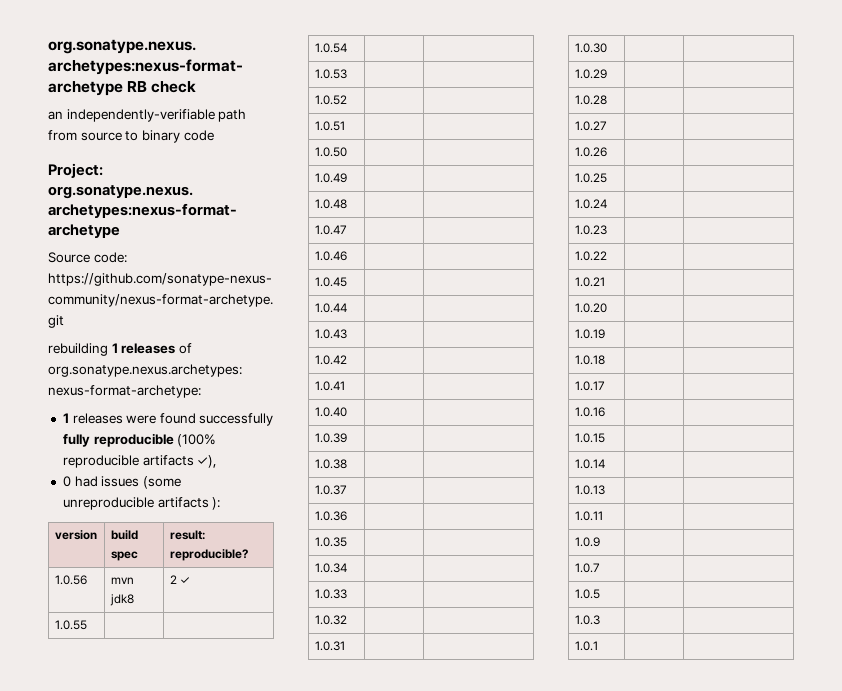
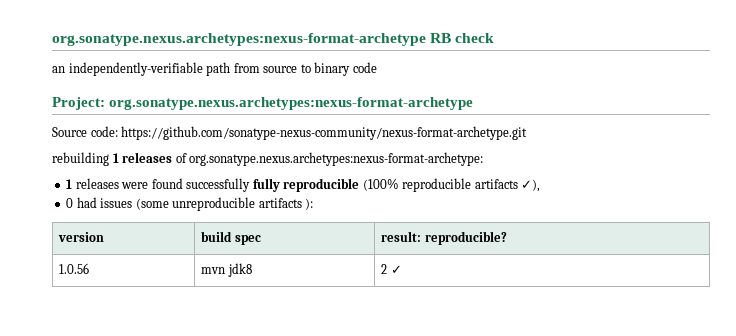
- 1.0.55 | |
- 1.0.54 | |
- 1.0.53 | |
- 1.0.52 | |
- 1.0.51 | |
- 1.0.50 | |
- 1.0.49 | |
- 1.0.48 | |
- 1.0.47 | |
- 1.0.46 | |
- 1.0.45 | |
- 1.0.44 | |
- 1.0.43 | |
- 1.0.42 | |
- 1.0.41 | |
- 1.0.40 | |
- 1.0.39 | |
- 1.0.38 | |
- 1.0.37 | |
- 1.0.36 | |
- 1.0.35 | |
- 1.0.34 | |
- 1.0.33 | |
- 1.0.32 | |
- 1.0.31 | |
- 1.0.30 | |
- 1.0.29 | |
- 1.0.28 | |
- 1.0.27 | |
- 1.0.26 | |
- 1.0.25 | |
- 1.0.24 | |
- 1.0.23 | |
- 1.0.22 | |
- 1.0.21 | |
- 1.0.20 | |
- 1.0.19 | |
- 1.0.18 | |
- 1.0.17 | |
- 1.0.16 | |
- 1.0.15 | |
- 1.0.14 | |
- 1.0.13 | |
- 1.0.11 | |
- 1.0.9 | |
- 1.0.7 | |
- 1.0.5 | |
- 1.0.3 | |
- 1.0.1 | |

